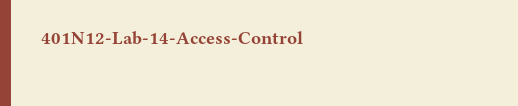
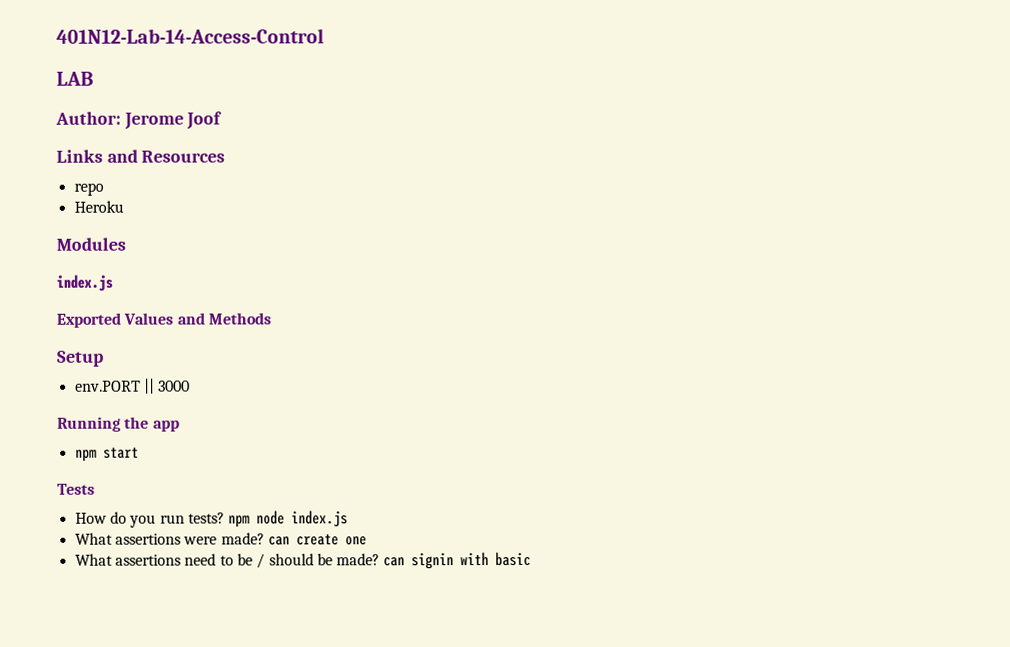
+ LAB
+ Author: Jerome Joof
+ Links and Resources
+ repo
+ Heroku
+ Modules
+ index.js
+ Exported Values and Methods
+ Setup
+ env.PORT || 3000
+ Running the app
+ npm start
+ Tests
+ How do you run tests? npm node index.js
+ What assertions were made? can create one
+ What assertions need to be / should be made? can signin with basic

